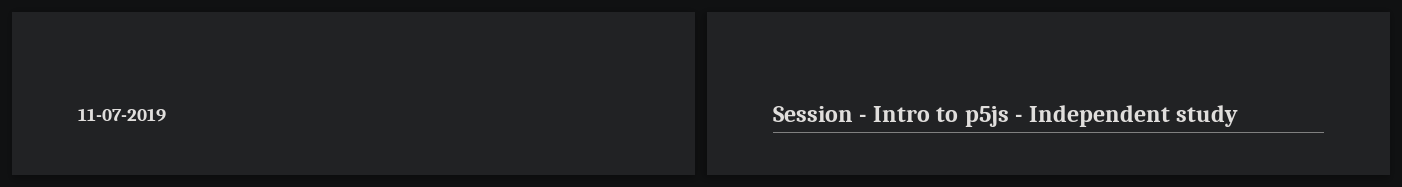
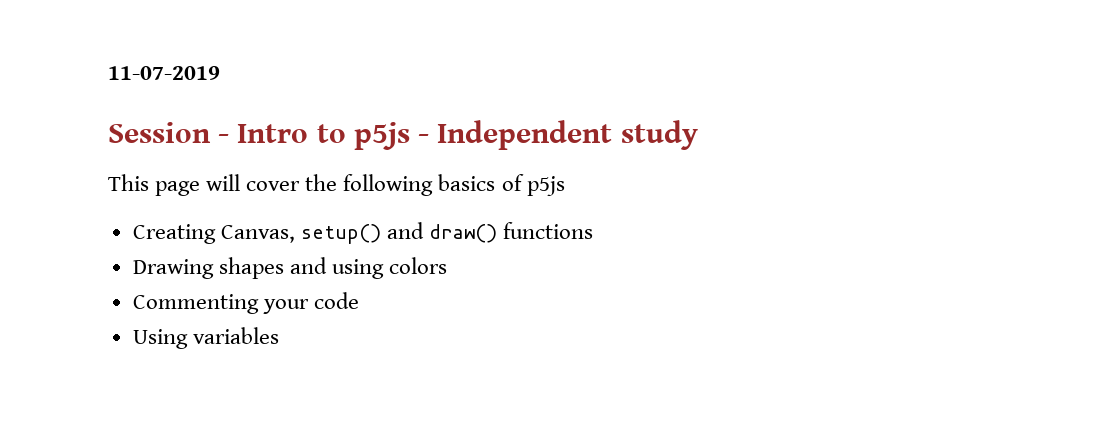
+ This page will cover the following basics of p5js
+ Creating Canvas, setup() and draw() functions
+ Drawing shapes and using colors
+ Commenting your code
+ Using variables

